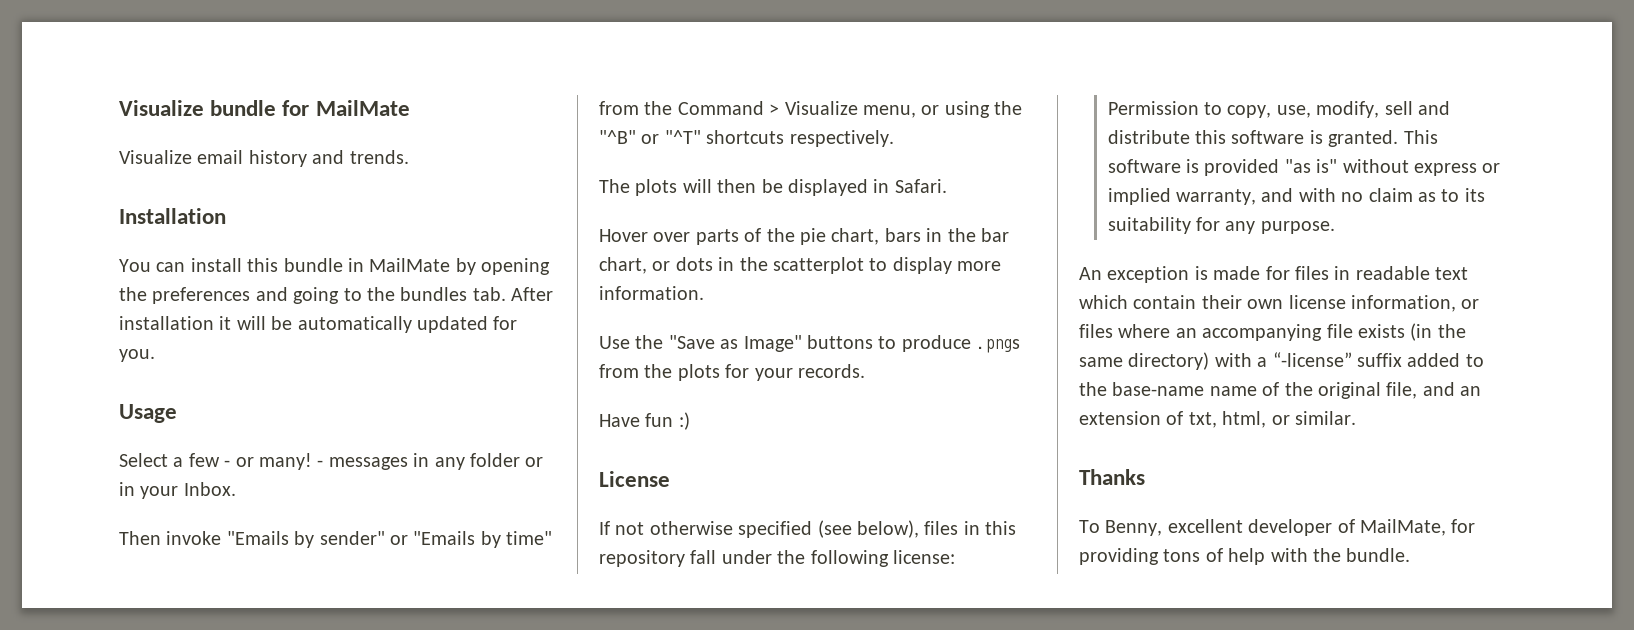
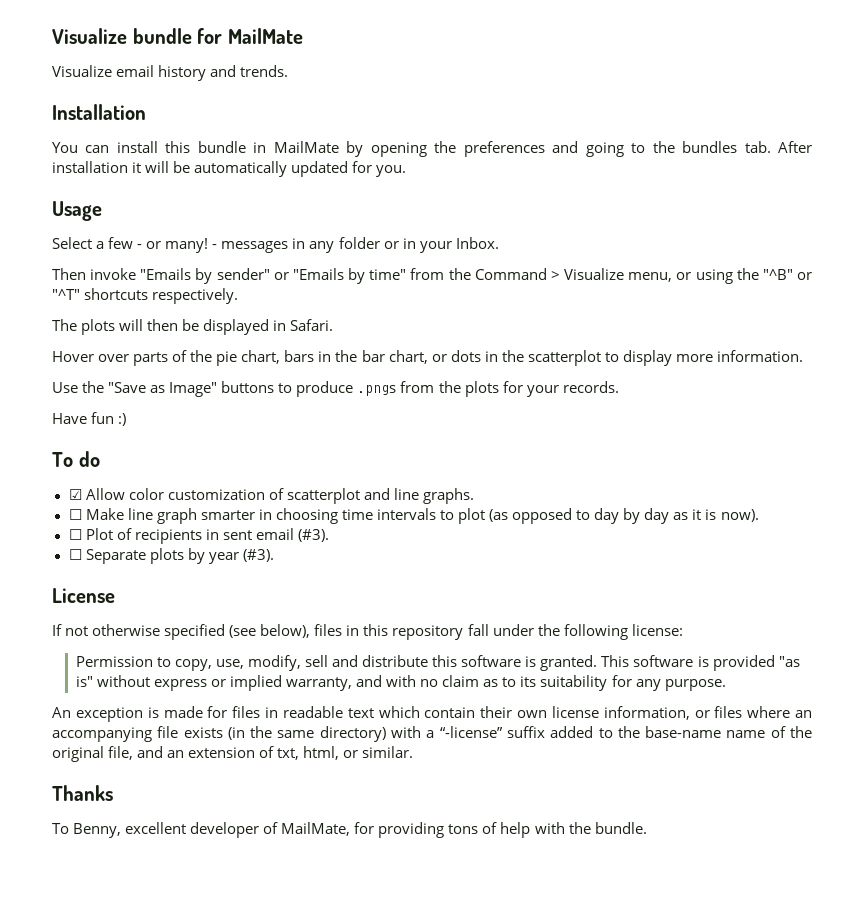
+ To do
+ ☑ Allow color customization of scatterplot and line graphs.
+ ☐ Make line graph smarter in choosing time intervals to plot (as opposed to day by day as it is now).
+ ☐ Plot of recipients in sent email (#3).
+ ☐ Separate plots by year (#3).

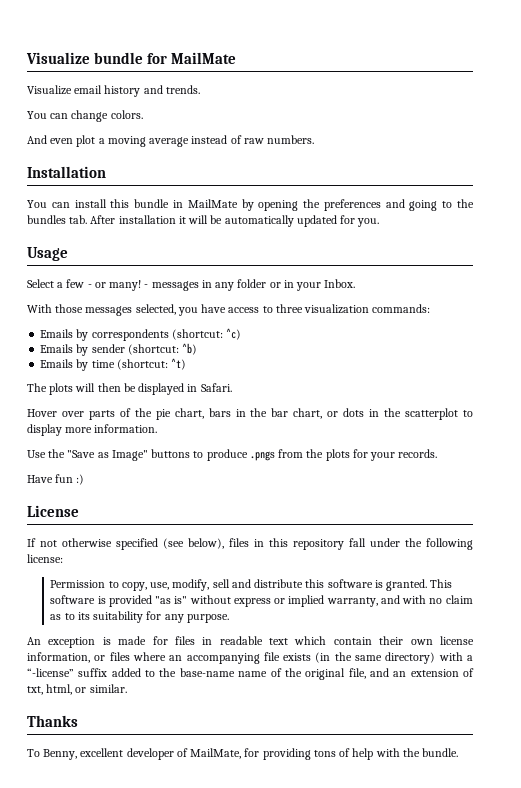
+ You can change colors.
+ And even plot a moving average instead of raw numbers.
- Then invoke "Emails by sender" or "Emails by time" from the Command > Visualize menu, or using the "^B" or "^T" shortcuts respectively.
+ With those messages selected, you have access to three visualization commands:
+ Emails by correspondents (shortcut: ^c)
+ Emails by sender (shortcut: ^b)
+ Emails by time (shortcut: ^t)
- To do
- ☑ Allow color customization of scatterplot and line graphs.
- ☐ Make line graph smarter in choosing time intervals to plot (as opposed to day by day as it is now).
- ☐ Plot of recipients in sent email (#3).
- ☐ Separate plots by year (#3).

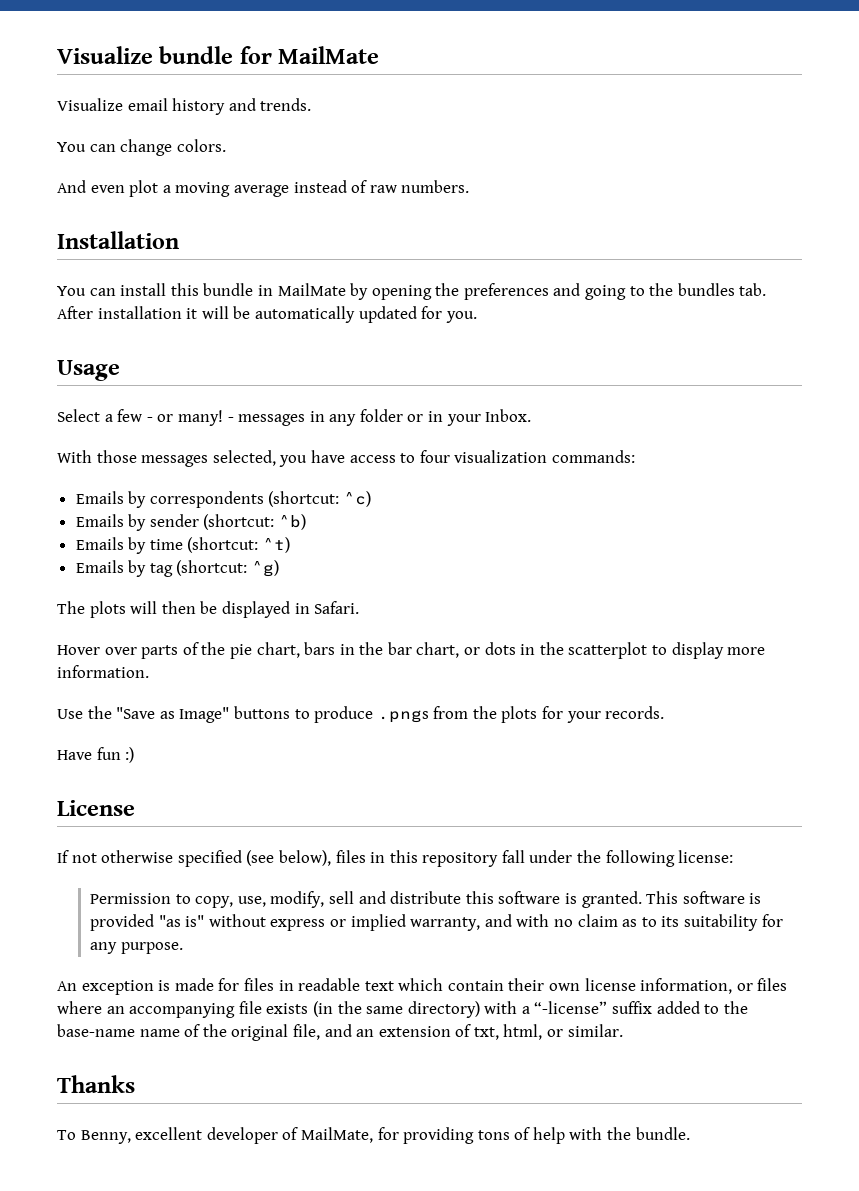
- With those messages selected, you have access to three visualization commands:
+ With those messages selected, you have access to four visualization commands:
+ Emails by tag (shortcut: ^g)

